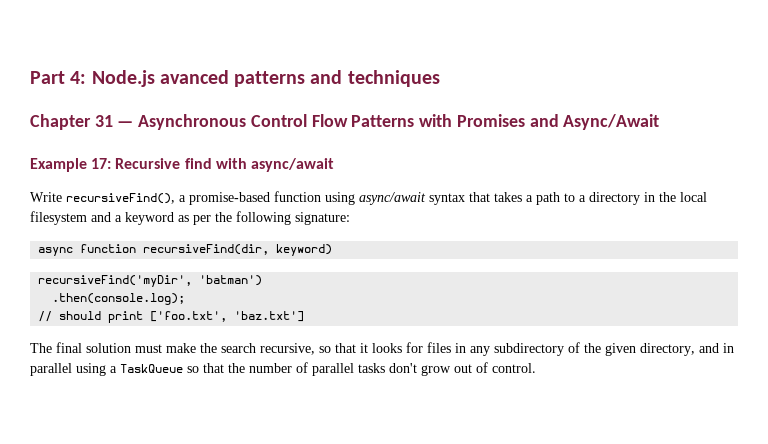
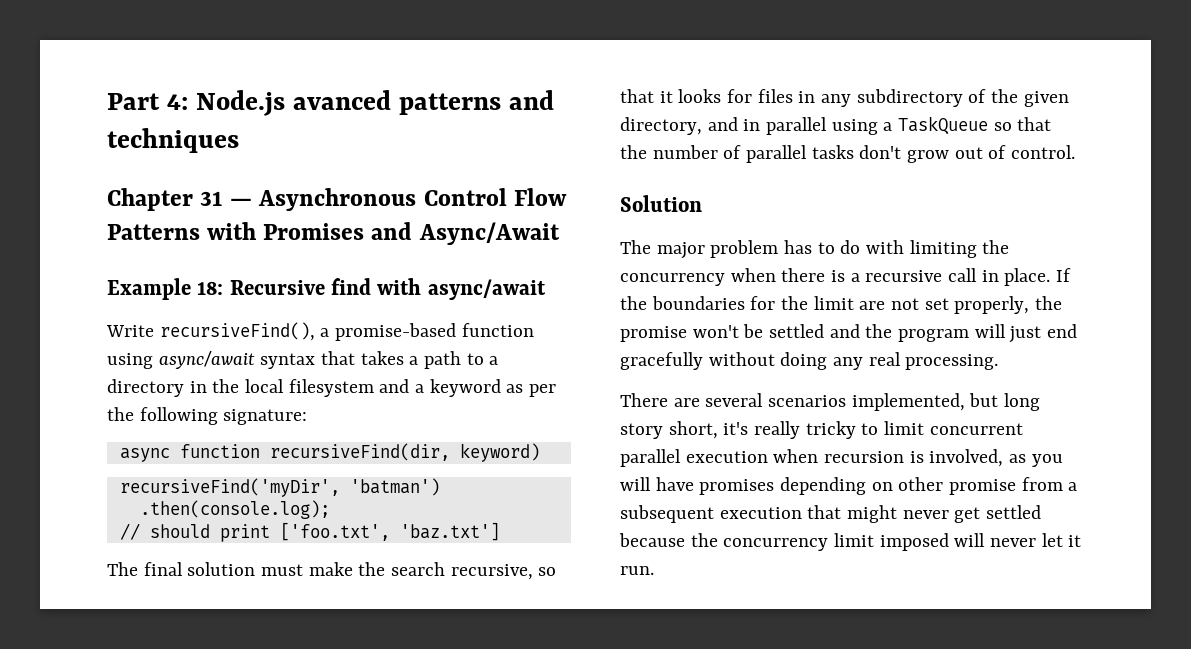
- Example 17: Recursive find with async/await
+ Example 18: Recursive find with async/await
+ Solution
+ The major problem has to do with limiting the concurrency when there is a recursive call in place. If the boundaries for the limit are not set properly, the promise won't be settled and the program will just end gracefully without doing any real processing.
+ There are several scenarios implemented, but long story short, it's really tricky to limit concurrent parallel execution when recursion is involved, as you will have promises depending on other promise from a subsequent execution that might never get settled because the concurrency limit imposed will never let it run.

